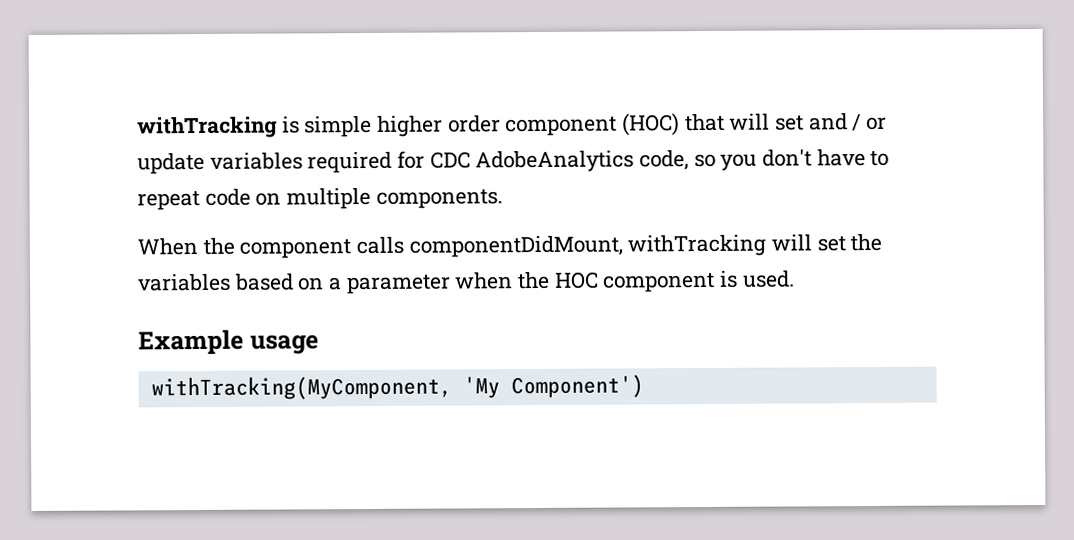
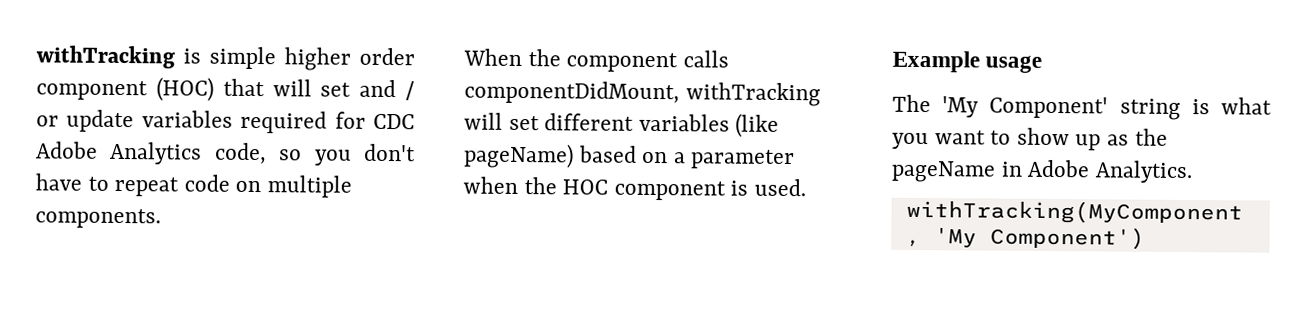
- withTracking is simple higher order component (HOC) that will set and / or update variables required for CDC AdobeAnalytics code, so you don't have to repeat code on multiple components.
+ withTracking is simple higher order component (HOC) that will set and / or update variables required for CDC Adobe Analytics code, so you don't have to repeat code on multiple components.
- When the component calls componentDidMount, withTracking will set the variables based on a parameter when the HOC component is used.
+ When the component calls componentDidMount, withTracking will set different variables (like pageName) based on a parameter when the HOC component is used.
+ The 'My Component' string is what you want to show up as the pageName in Adobe Analytics.

